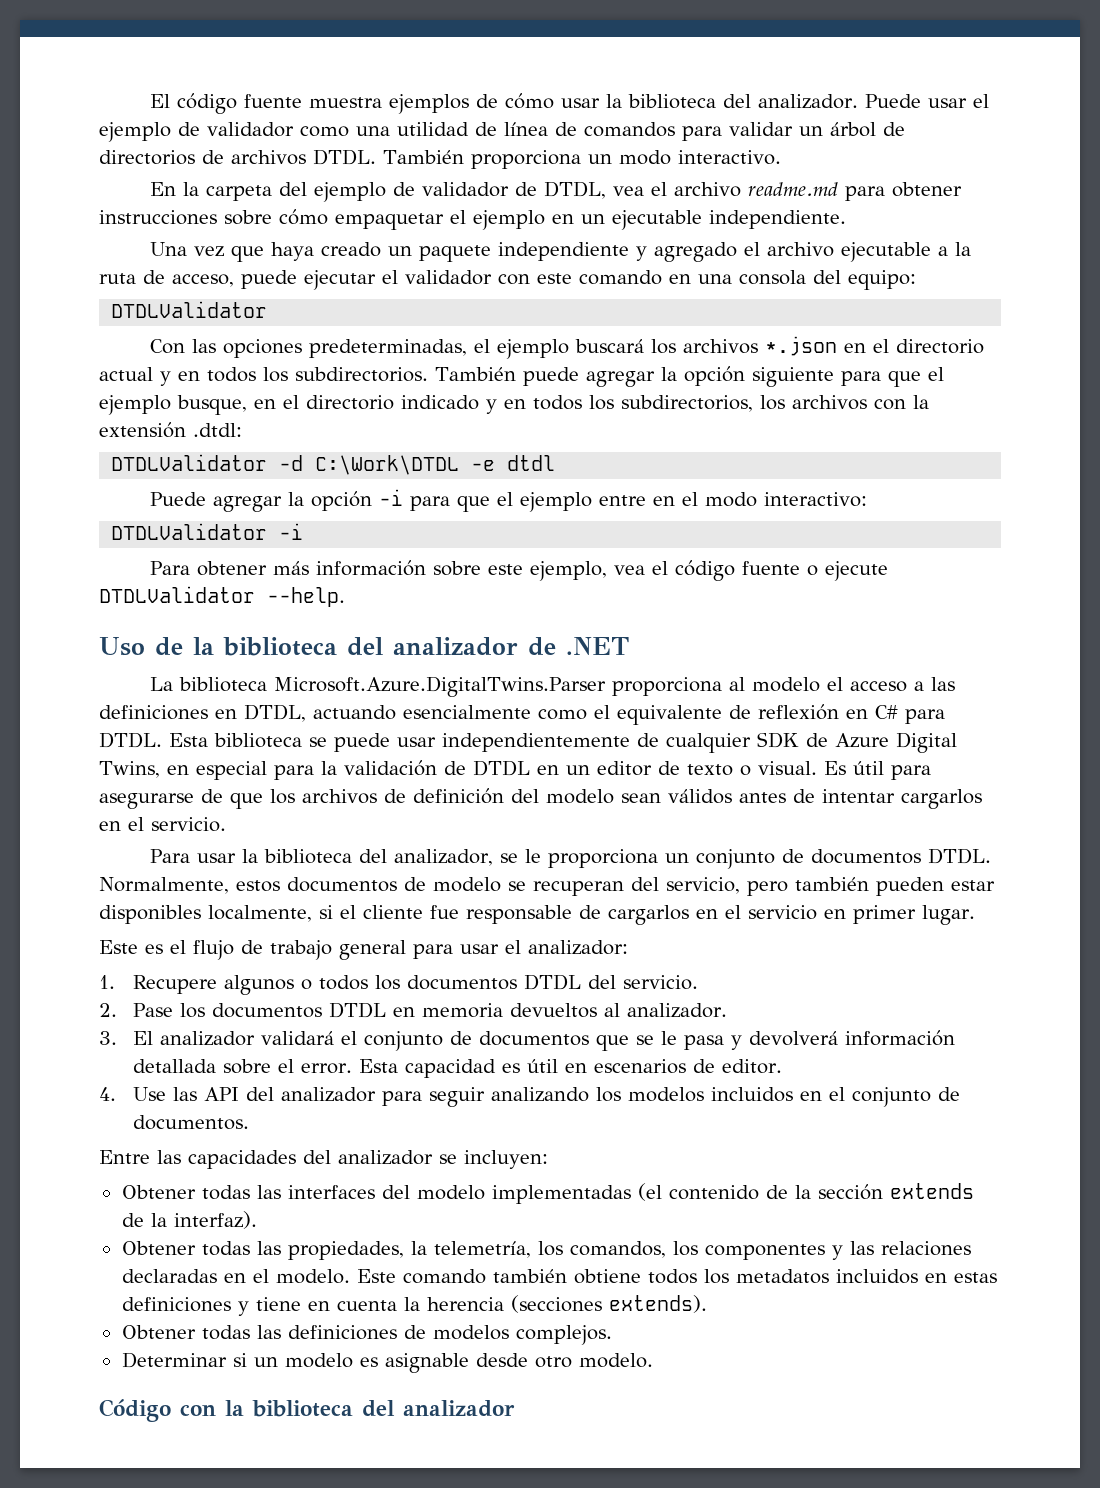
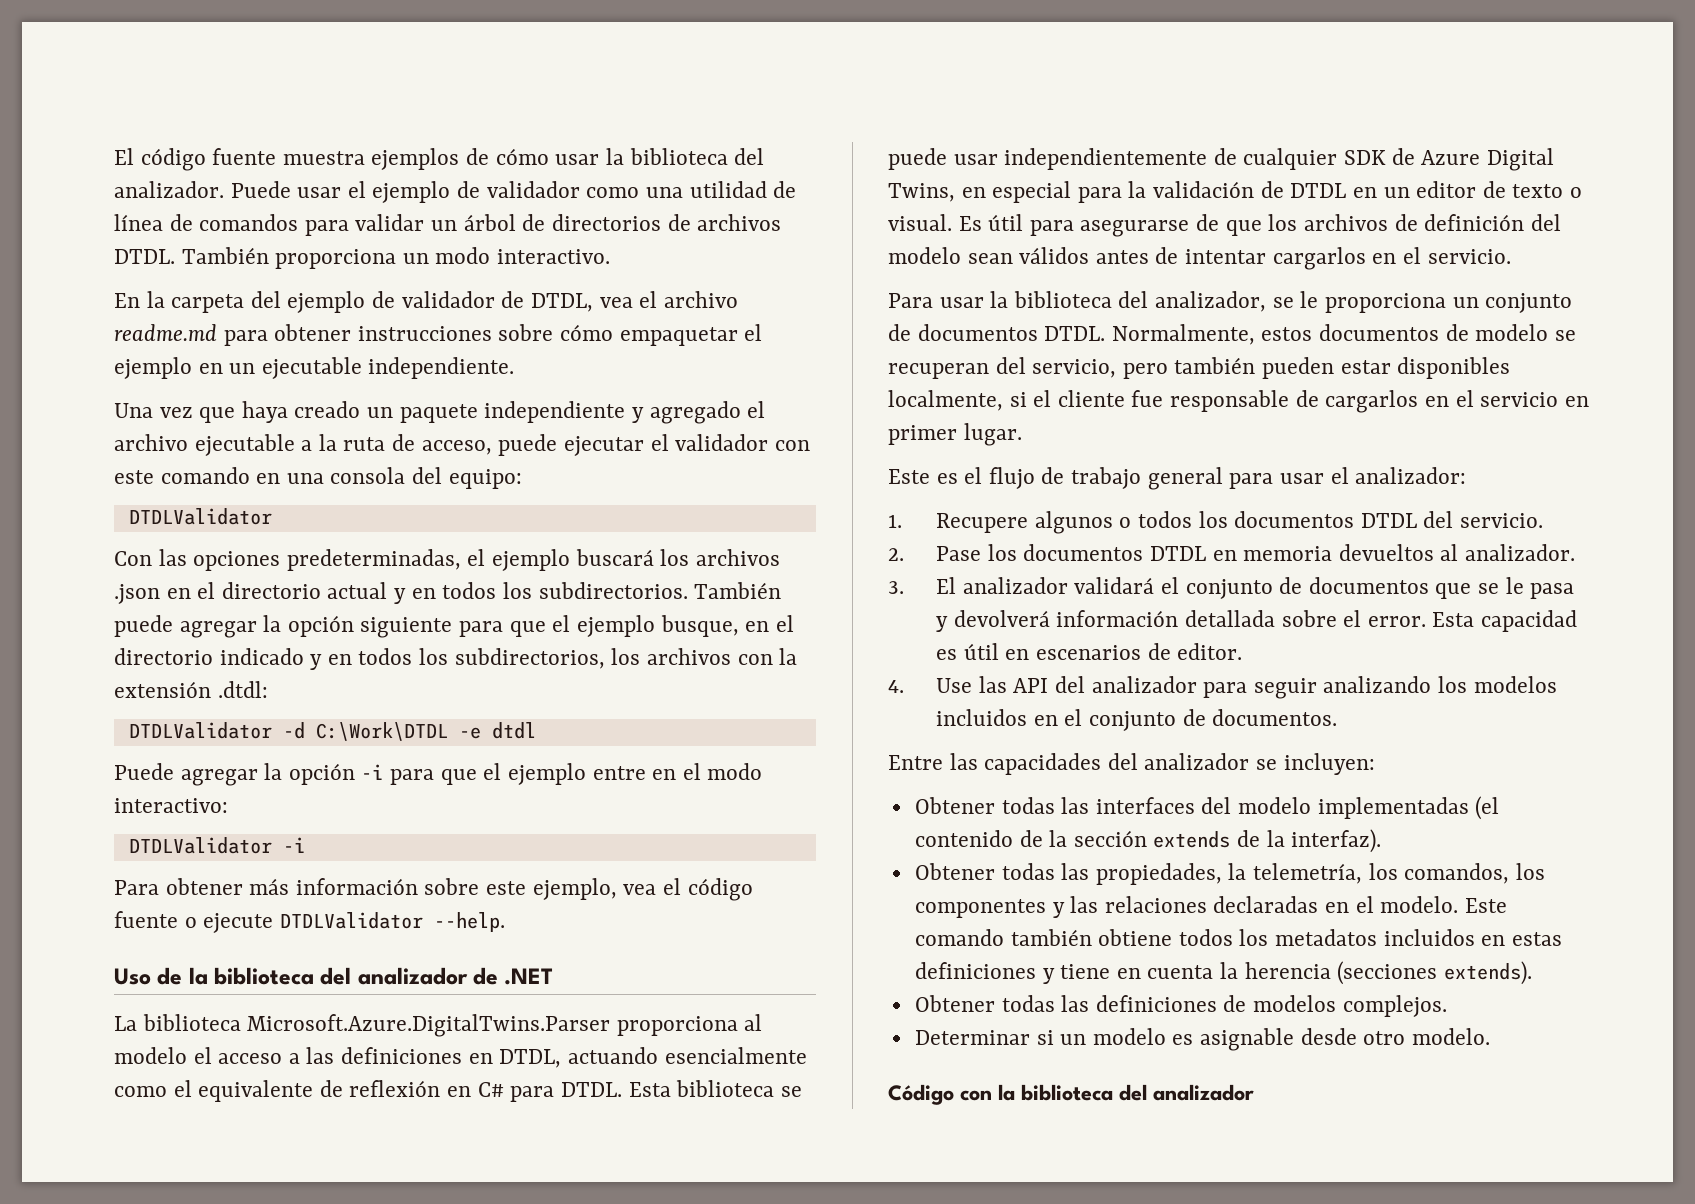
- Con las opciones predeterminadas, el ejemplo buscará los archivos *.json en el directorio actual y en todos los subdirectorios.
+ Con las opciones predeterminadas, el ejemplo buscará los archivos .json en el directorio actual y en todos los subdirectorios.

